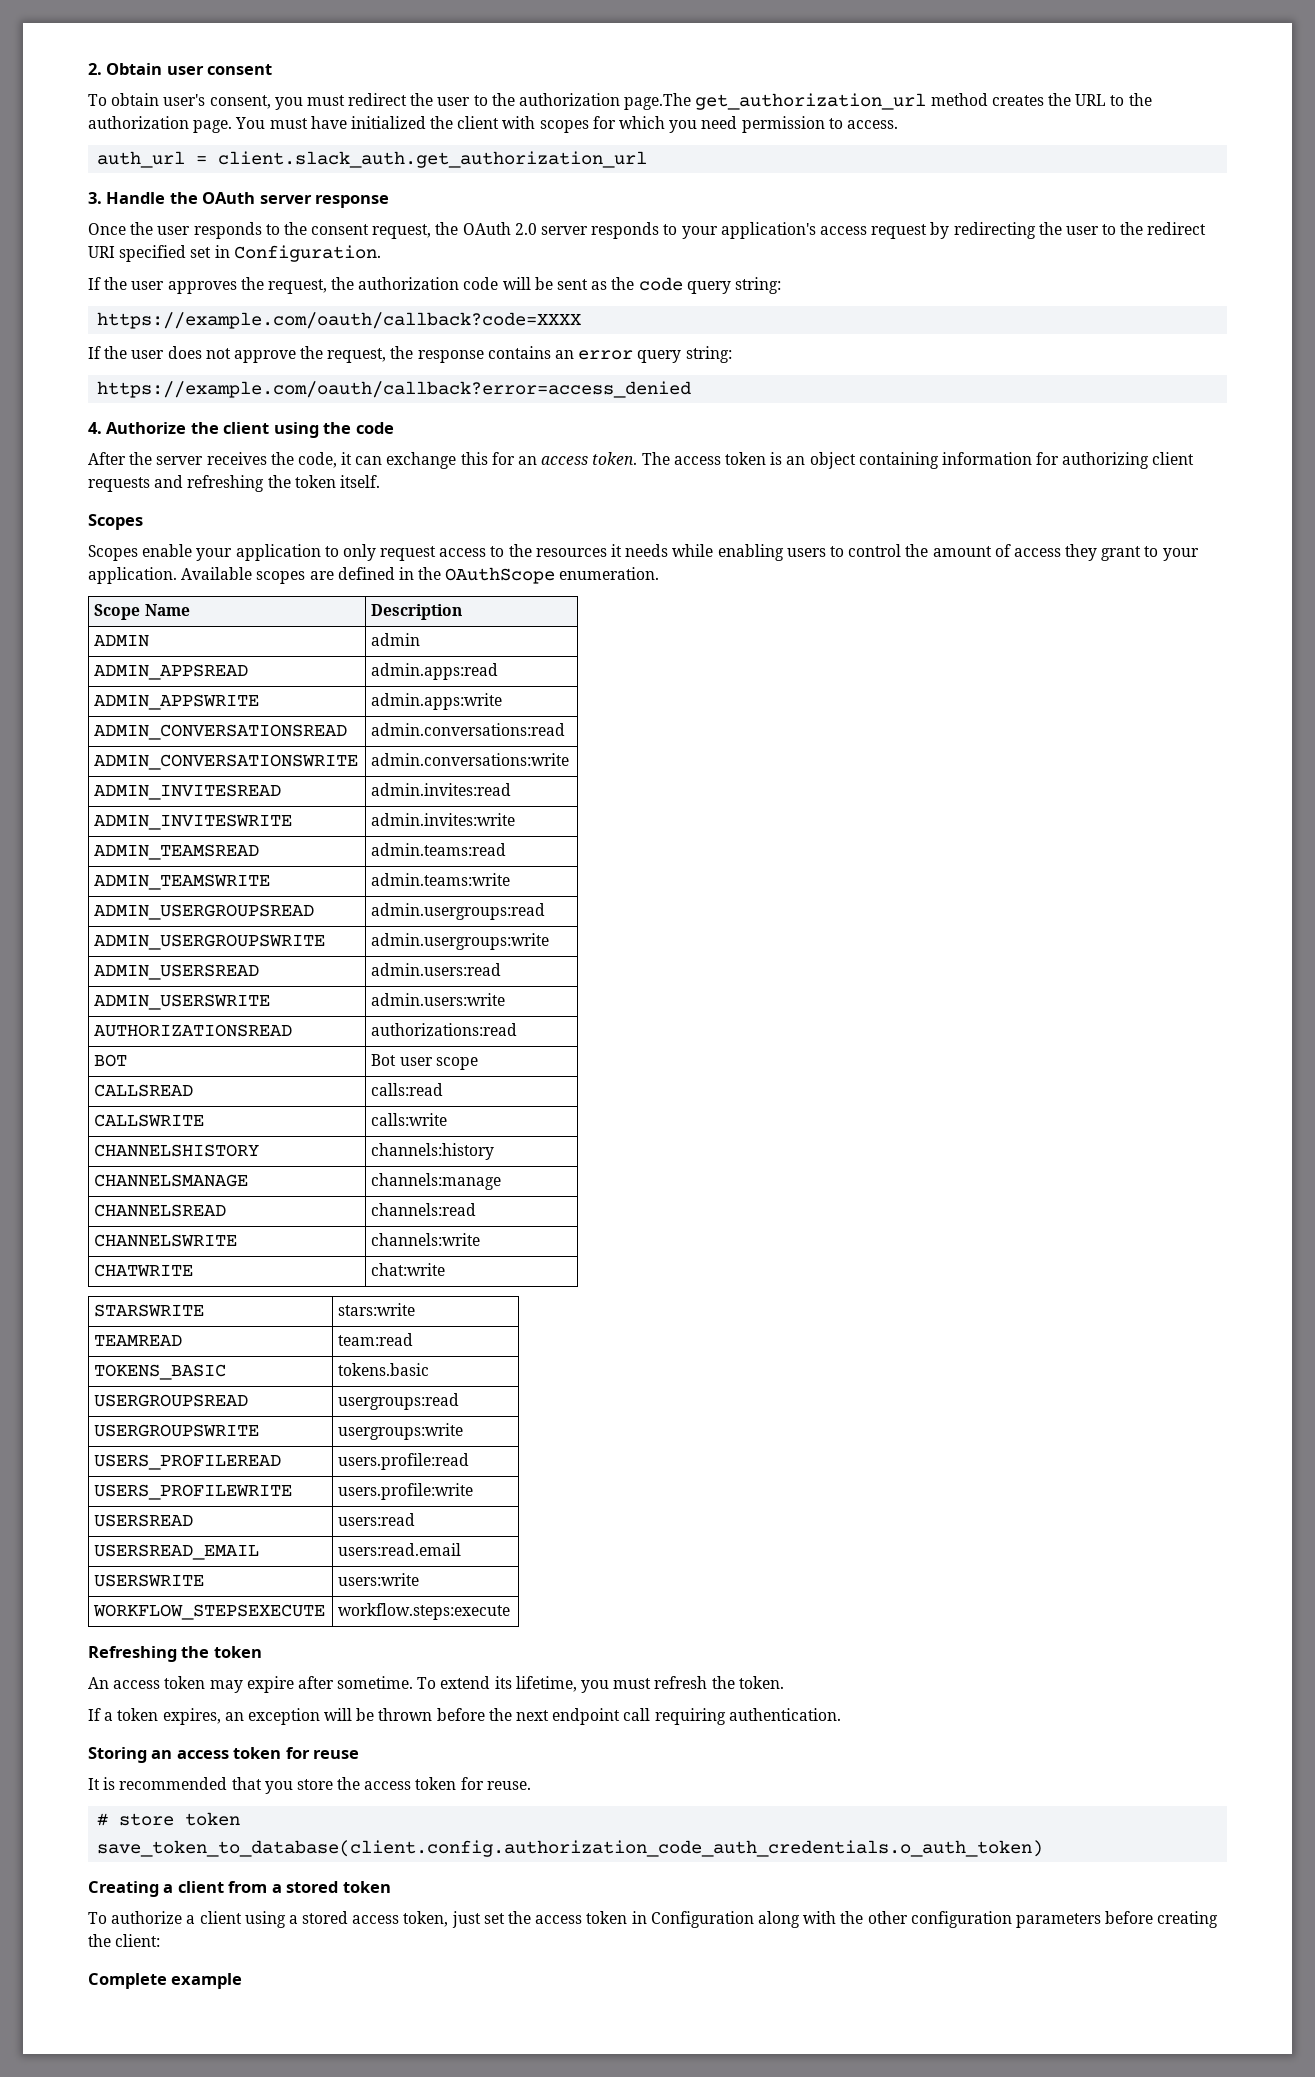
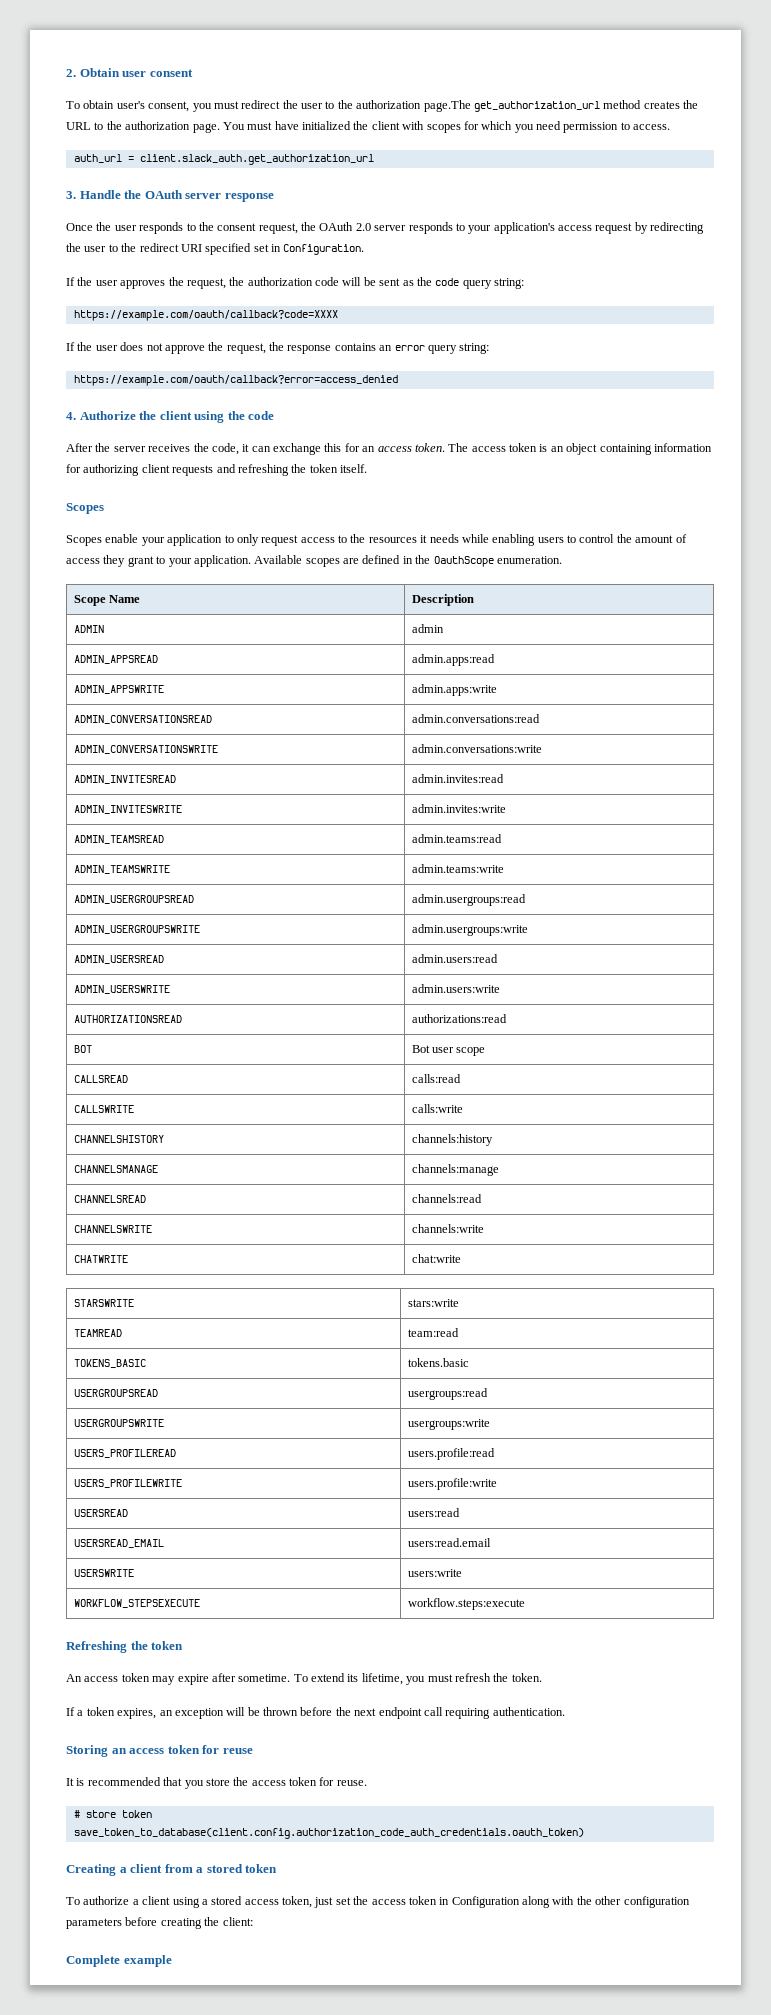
- Available scopes are defined in the OAuthScope enumeration.
+ Available scopes are defined in the OauthScope enumeration.
- save_token_to_database(client.config.authorization_code_auth_credentials.o_auth_token)
+ save_token_to_database(client.config.authorization_code_auth_credentials.oauth_token)

